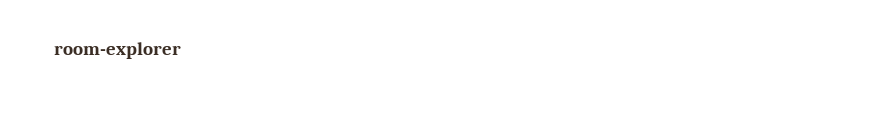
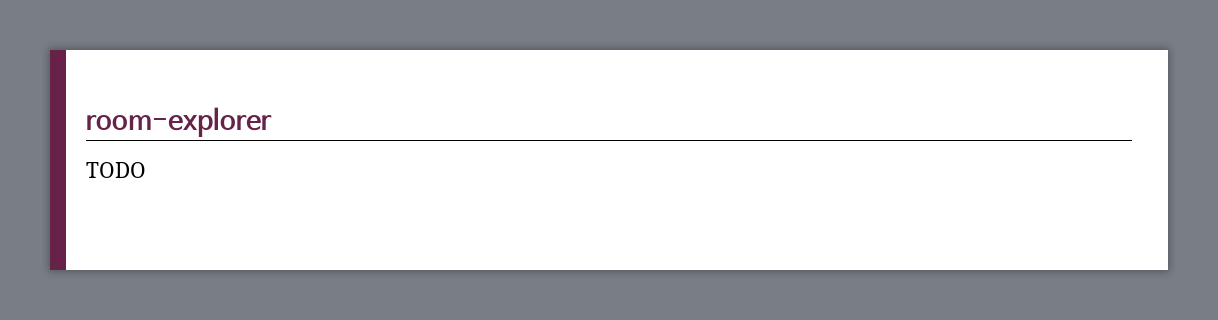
+ TODO

